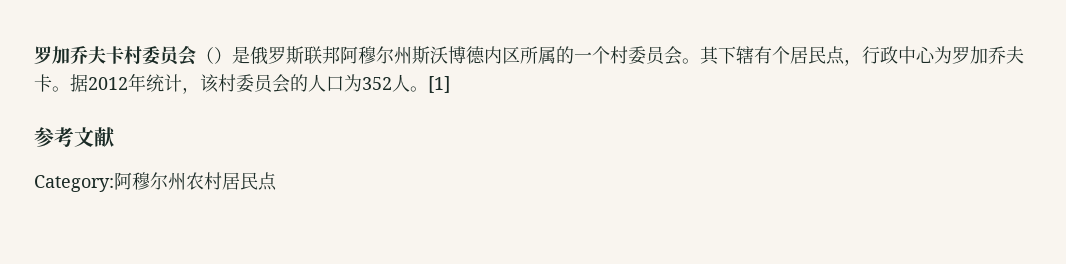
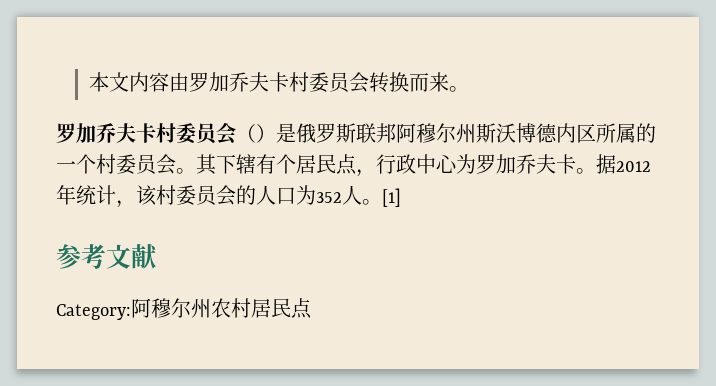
+ 本文内容由罗加乔夫卡村委员会转换而来。

